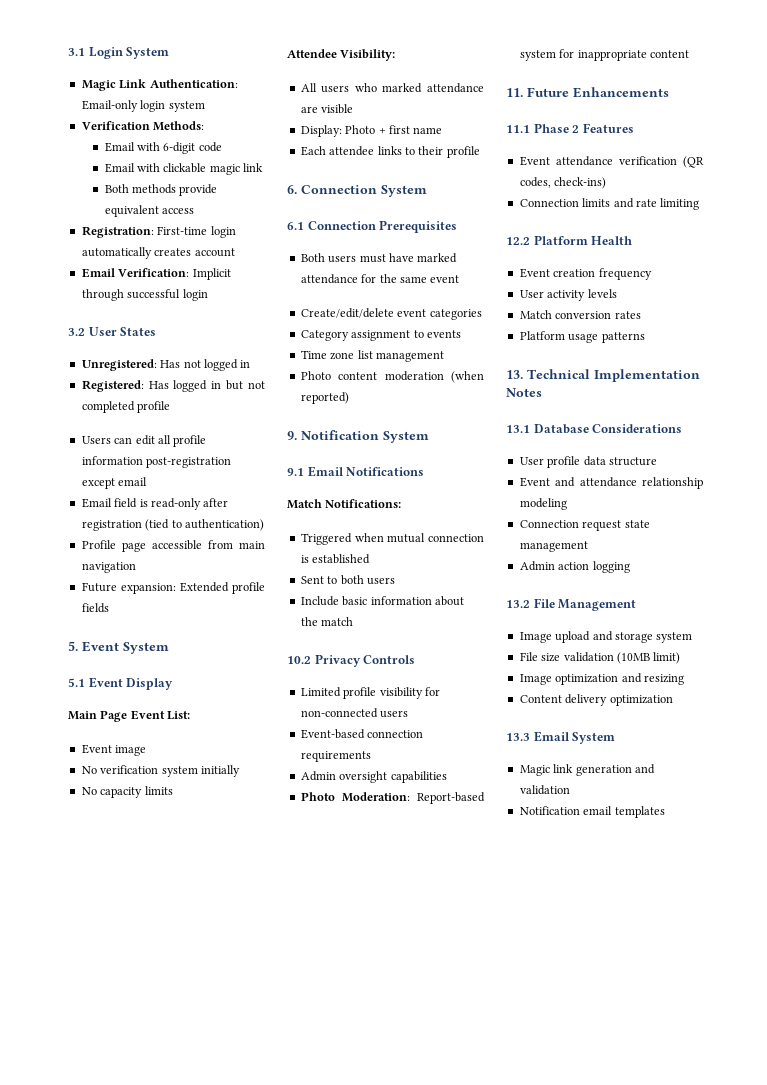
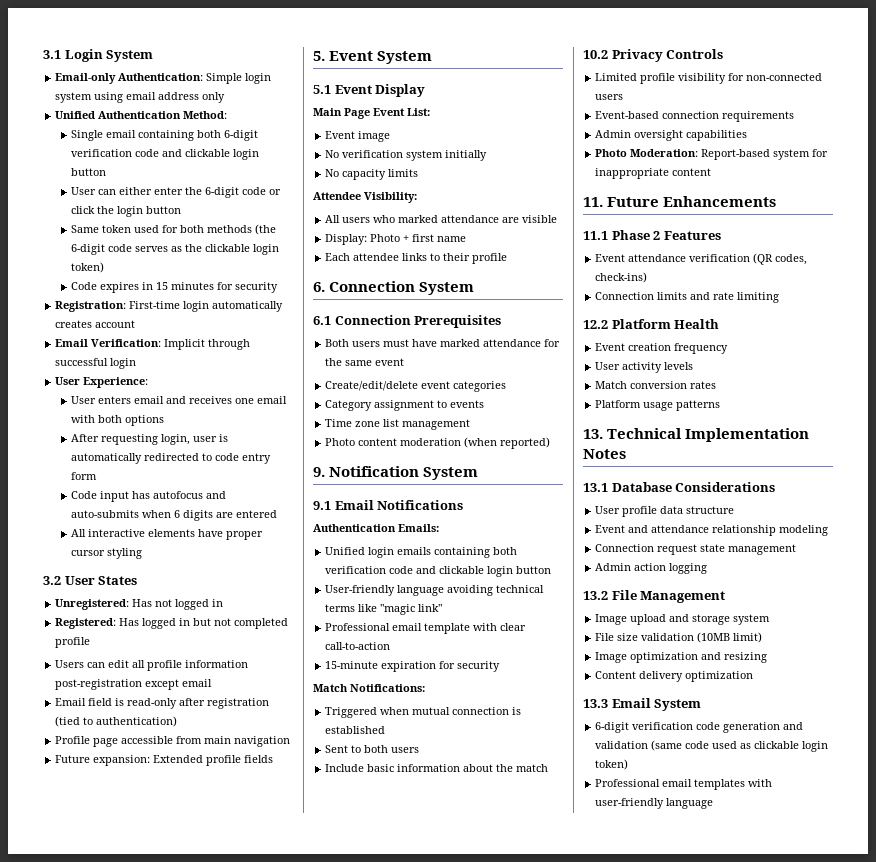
- Magic Link Authentication: Email-only login system
- Verification Methods:
- Email with 6-digit code
- Email with clickable magic link
- Both methods provide equivalent access
+ Email-only Authentication: Simple login system using email address only
+ Unified Authentication Method:
+ Single email containing both 6-digit verification code and clickable login button
+ User can either enter the 6-digit code or click the login button
+ Same token used for both methods (the 6-digit code serves as the clickable login token)
+ Code expires in 15 minutes for security
+ User Experience:
+ User enters email and receives one email with both options
+ After requesting login, user is automatically redirected to code entry form
+ Code input has autofocus and auto-submits when 6 digits are entered
+ All interactive elements have proper cursor styling
+ Authentication Emails:
+ Unified login emails containing both verification code and clickable login button
+ User-friendly language avoiding technical terms like "magic link"
+ Professional email template with clear call-to-action
+ 15-minute expiration for security
- Magic link generation and validation
- Notification email templates
+ 6-digit verification code generation and validation (same code used as clickable login token)
+ Professional email templates with user-friendly language

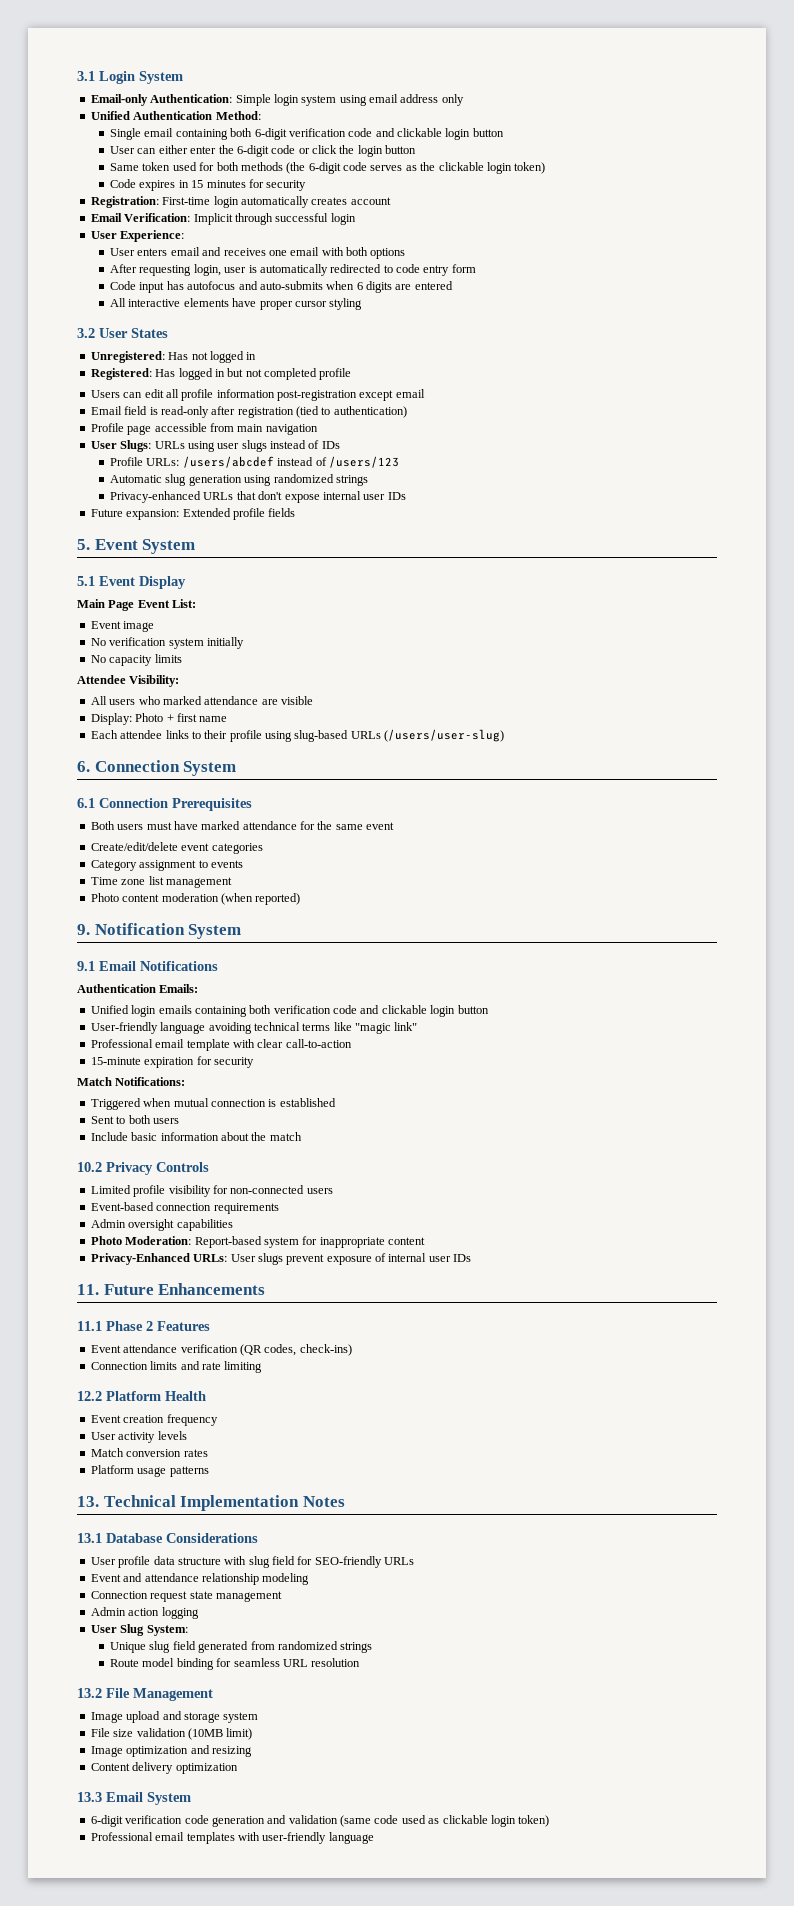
+ User Slugs: URLs using user slugs instead of IDs
+ Profile URLs: /users/abcdef instead of /users/123
+ Automatic slug generation using randomized strings
+ Privacy-enhanced URLs that don't expose internal user IDs
- Each attendee links to their profile
+ Each attendee links to their profile using slug-based URLs (/users/user-slug)
+ Privacy-Enhanced URLs: User slugs prevent exposure of internal user IDs
- User profile data structure
+ User profile data structure with slug field for SEO-friendly URLs
+ User Slug System:
+ Unique slug field generated from randomized strings
+ Route model binding for seamless URL resolution

